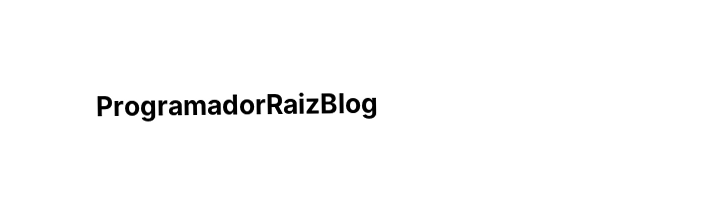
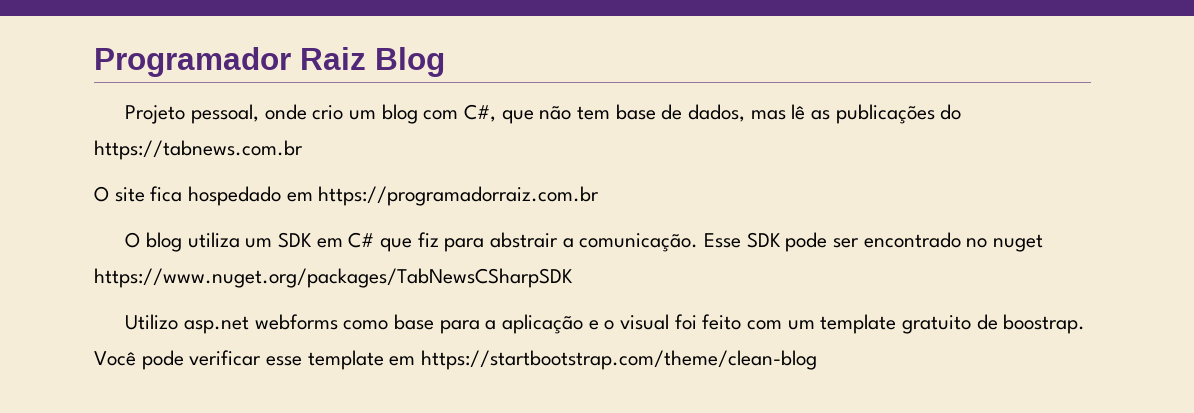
- ProgramadorRaizBlog
+ Programador Raiz Blog
+ Projeto pessoal, onde crio um blog com C#, que não tem base de dados, mas lê as publicações do https://tabnews.com.br
+ O site fica hospedado em https://programadorraiz.com.br
+ O blog utiliza um SDK em C# que fiz para abstrair a comunicação. Esse SDK pode ser encontrado no nuget https://www.nuget.org/packages/TabNewsCSharpSDK
+ Utilizo asp.net webforms como base para a aplicação e o visual foi feito com um template gratuito de boostrap. Você pode verificar esse template em https://startbootstrap.com/theme/clean-blog

